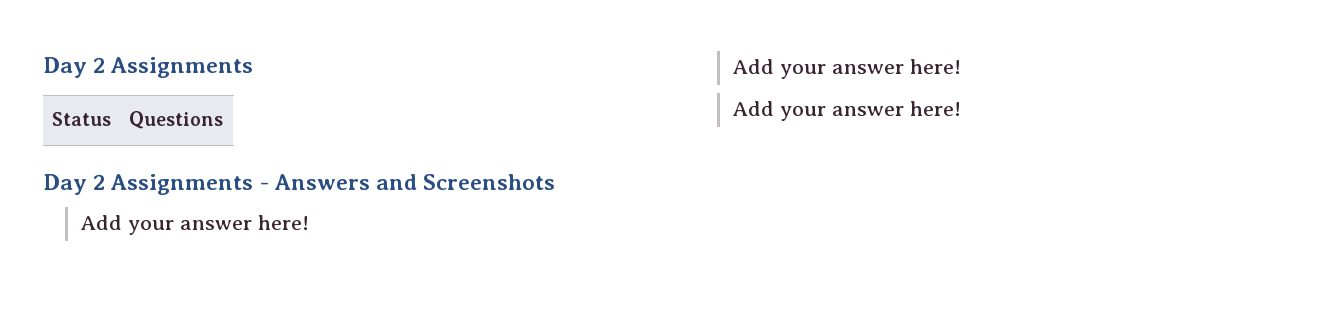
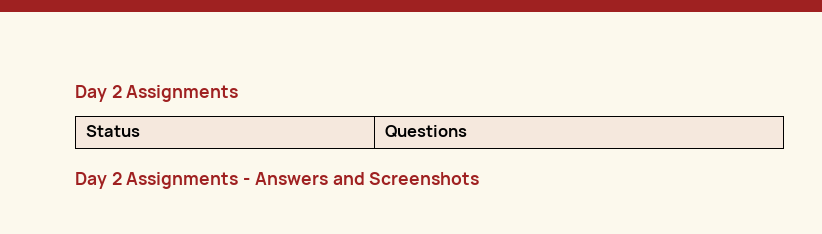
  Day 2 Assignments - Answers and Screenshots
- Add your answer here!
- Add your answer here!
- Add your answer here!

